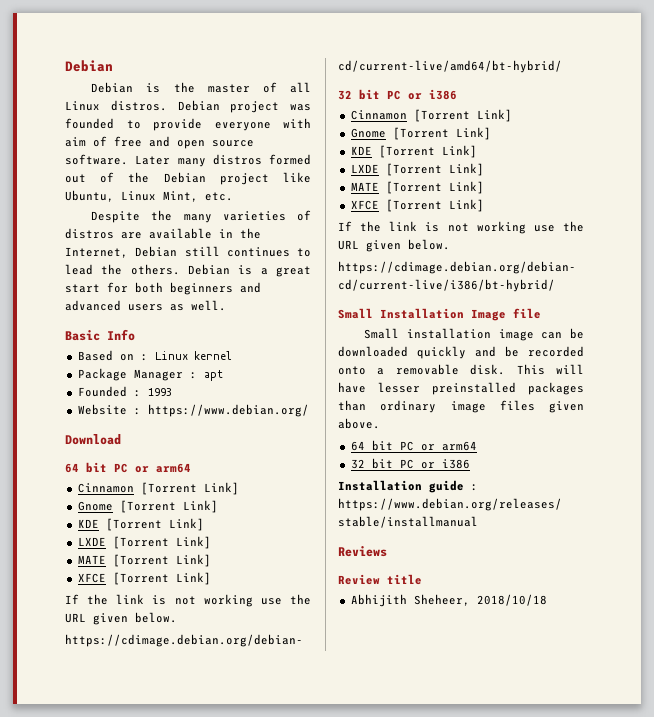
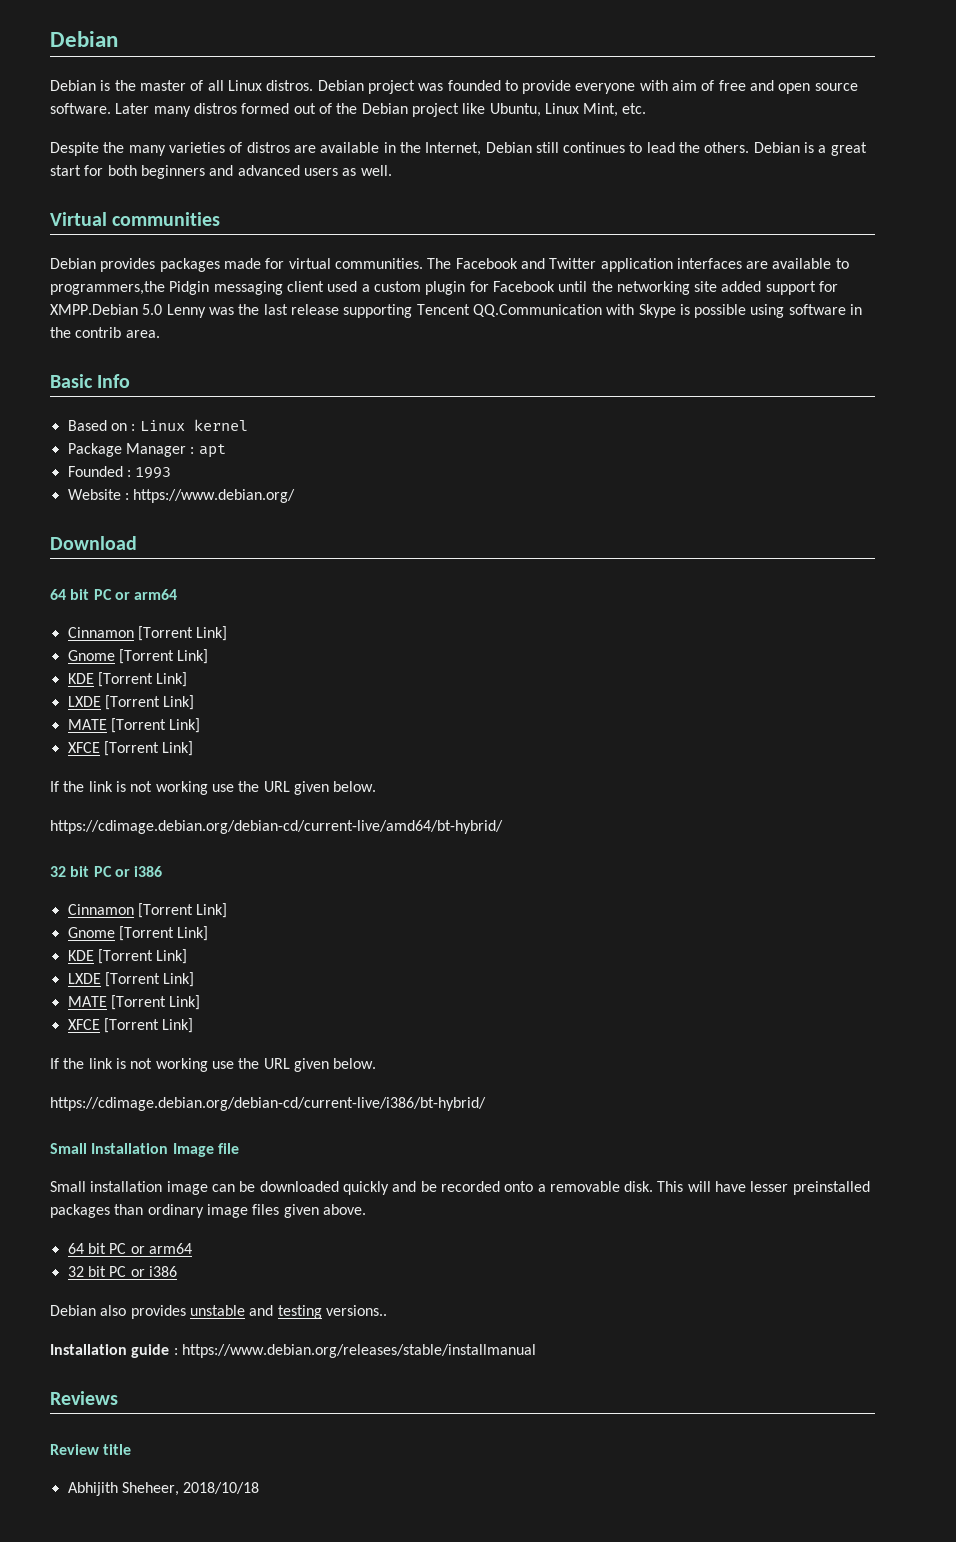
+ Virtual communities
+ Debian provides packages made for virtual communities. The Facebook and Twitter application interfaces are available to programmers,the Pidgin messaging client used a custom plugin for Facebook until the networking site added support for XMPP.Debian 5.0 Lenny was the last release supporting Tencent QQ.Communication with Skype is possible using software in the contrib area.
+ Debian also provides unstable and testing versions..

